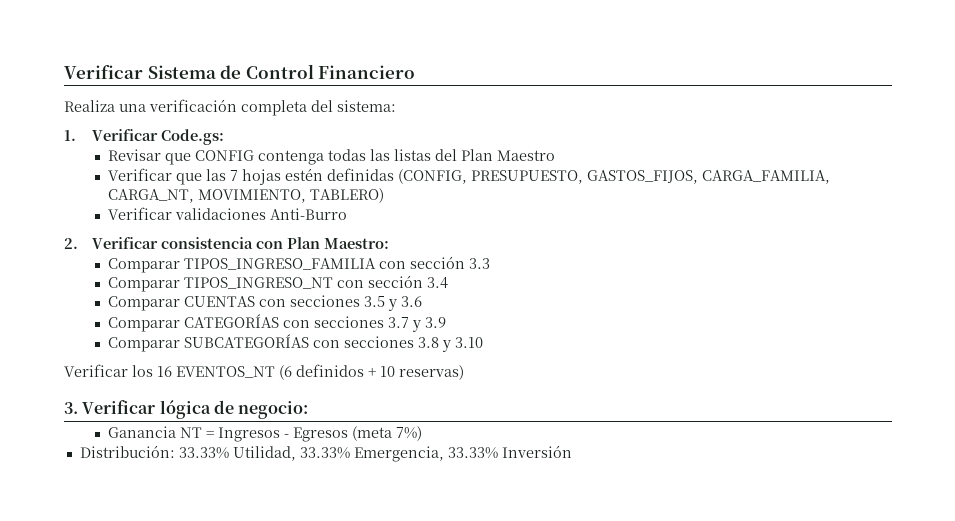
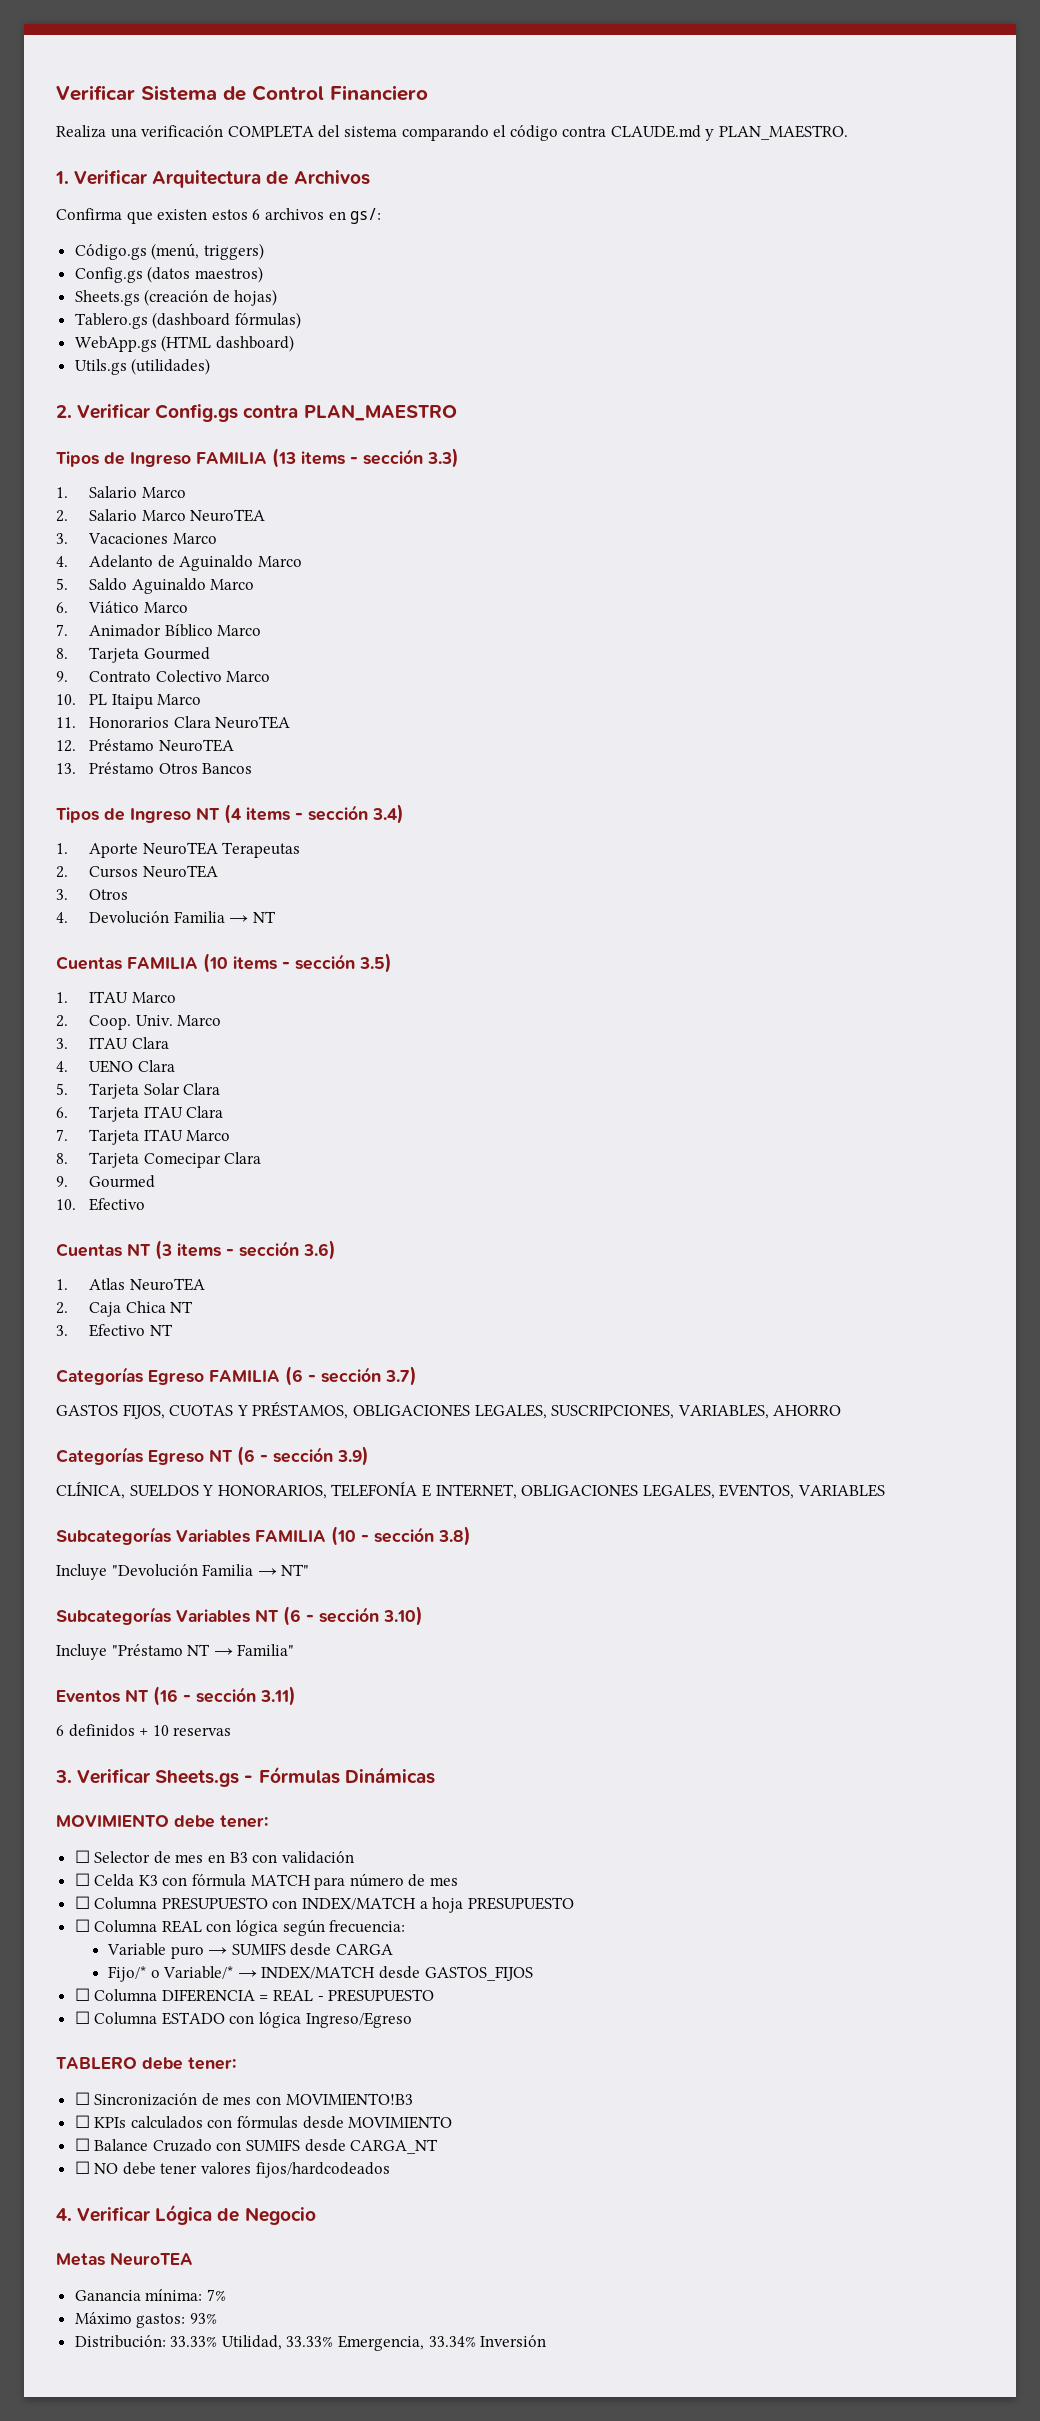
- Realiza una verificación completa del sistema:
- 1. Verificar Code.gs:
- Revisar que CONFIG contenga todas las listas del Plan Maestro
- Verificar que las 7 hojas estén definidas (CONFIG, PRESUPUESTO, GASTOS_FIJOS, CARGA_FAMILIA, CARGA_NT, MOVIMIENTO, TABLERO)
- Verificar validaciones Anti-Burro
- 2. Verificar consistencia con Plan Maestro:
- Comparar TIPOS_INGRESO_FAMILIA con sección 3.3
- Comparar TIPOS_INGRESO_NT con sección 3.4
- Comparar CUENTAS con secciones 3.5 y 3.6
- Comparar CATEGORÍAS con secciones 3.7 y 3.9
- Comparar SUBCATEGORÍAS con secciones 3.8 y 3.10
- Verificar los 16 EVENTOS_NT (6 definidos + 10 reservas)
+ Realiza una verificación COMPLETA del sistema comparando el código contra CLAUDE.md y PLAN_MAESTRO.
+ 1. Verificar Arquitectura de Archivos
+ Confirma que existen estos 6 archivos en gs/:
+ Código.gs (menú, triggers)
+ Config.gs (datos maestros)
+ Sheets.gs (creación de hojas)
+ Tablero.gs (dashboard fórmulas)
+ WebApp.gs (HTML dashboard)
+ Utils.gs (utilidades)
+ 2. Verificar Config.gs contra PLAN_MAESTRO
+ Tipos de Ingreso FAMILIA (13 items - sección 3.3)
+ 1. Salario Marco
+ 2. Salario Marco NeuroTEA
+ 3. Vacaciones Marco
+ 4. Adelanto de Aguinaldo Marco
+ 5. Saldo Aguinaldo Marco
+ 6. Viático Marco
+ 7. Animador Bíblico Marco
+ 8. Tarjeta Gourmed
+ 9. Contrato Colectivo Marco
+ 10. PL Itaipu Marco
+ 11. Honorarios Clara NeuroTEA
+ 12. Préstamo NeuroTEA
+ 13. Préstamo Otros Bancos
+ Tipos de Ingreso NT (4 items - sección 3.4)
+ 1. Aporte NeuroTEA Terapeutas
+ 2. Cursos NeuroTEA
+ 3. Otros
+ 4. Devolución Familia → NT
+ Cuentas FAMILIA (10 items - sección 3.5)
+ 1. ITAU Marco
+ 2. Coop. Univ. Marco
+ 3. ITAU Clara
+ 4. UENO Clara
+ 5. Tarjeta Solar Clara
+ 6. Tarjeta ITAU Clara
+ 7. Tarjeta ITAU Marco
+ 8. Tarjeta Comecipar Clara
+ 9. Gourmed
+ 10. Efectivo
+ Cuentas NT (3 items - sección 3.6)
+ 1. Atlas NeuroTEA
+ 2. Caja Chica NT
+ 3. Efectivo NT
+ Categorías Egreso FAMILIA (6 - sección 3.7)
+ GASTOS FIJOS, CUOTAS Y PRÉSTAMOS, OBLIGACIONES LEGALES, SUSCRIPCIONES, VARIABLES, AHORRO
+ Categorías Egreso NT (6 - sección 3.9)
+ CLÍNICA, SUELDOS Y HONORARIOS, TELEFONÍA E INTERNET, OBLIGACIONES LEGALES, EVENTOS, VARIABLES
+ Subcategorías Variables FAMILIA (10 - sección 3.8)
+ Incluye "Devolución Familia → NT"
+ Subcategorías Variables NT (6 - sección 3.10)
+ Incluye "Préstamo NT → Familia"
+ Eventos NT (16 - sección 3.11)
+ 6 definidos + 10 reservas
- 3. Verificar lógica de negocio:
- Ganancia NT = Ingresos - Egresos (meta 7%)
+ 3. Verificar Sheets.gs - Fórmulas Dinámicas
+ MOVIMIENTO debe tener:
+ ☐ Selector de mes en B3 con validación
+ ☐ Celda K3 con fórmula MATCH para número de mes
+ ☐ Columna PRESUPUESTO con INDEX/MATCH a hoja PRESUPUESTO
+ ☐ Columna REAL con lógica según frecuencia:
+ Variable puro → SUMIFS desde CARGA
+ Fijo/* o Variable/* → INDEX/MATCH desde GASTOS_FIJOS
+ ☐ Columna DIFERENCIA = REAL - PRESUPUESTO
+ ☐ Columna ESTADO con lógica Ingreso/Egreso
+ TABLERO debe tener:
+ ☐ Sincronización de mes con MOVIMIENTO!B3
+ ☐ KPIs calculados con fórmulas desde MOVIMIENTO
+ ☐ Balance Cruzado con SUMIFS desde CARGA_NT
+ ☐ NO debe tener valores fijos/hardcodeados
+ 4. Verificar Lógica de Negocio
+ Metas NeuroTEA
+ Ganancia mínima: 7%
+ Máximo gastos: 93%
- Distribución: 33.33% Utilidad, 33.33% Emergencia, 33.33% Inversión
+ Distribución: 33.33% Utilidad, 33.33% Emergencia, 33.34% Inversión

